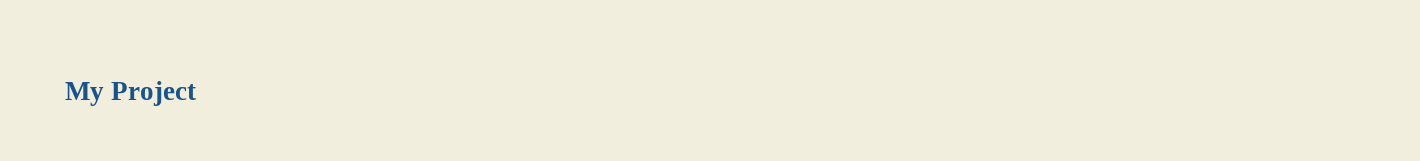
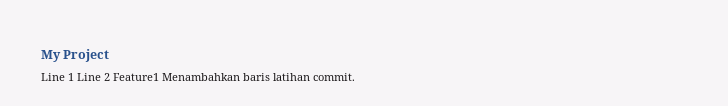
+ Line 1 Line 2 Feature1 Menambahkan baris latihan commit.

